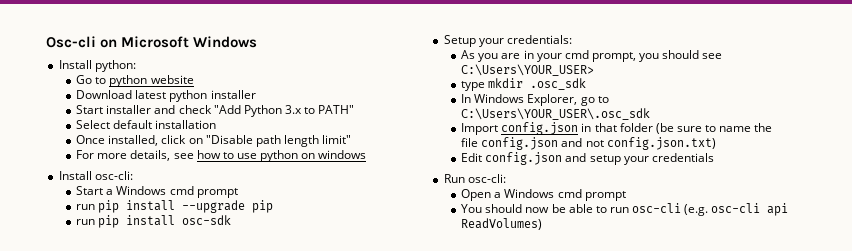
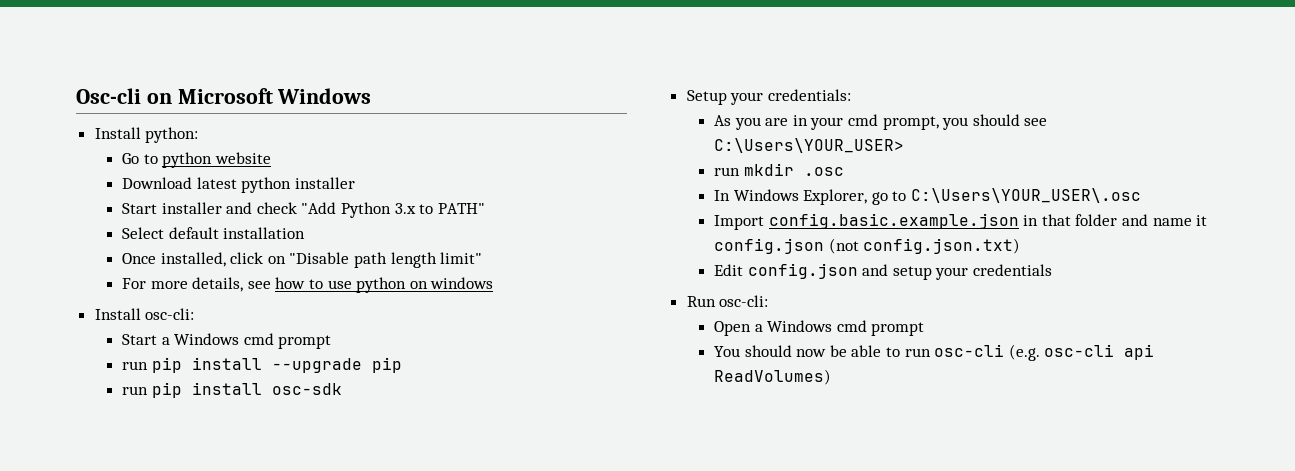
- type mkdir .osc_sdk
+ run mkdir .osc
- In Windows Explorer, go to C:\Users\YOUR_USER\.osc_sdk
+ In Windows Explorer, go to C:\Users\YOUR_USER\.osc
- Import config.json in that folder (be sure to name the file config.json and not config.json.txt)
+ Import config.basic.example.json in that folder and name it config.json (not config.json.txt)

